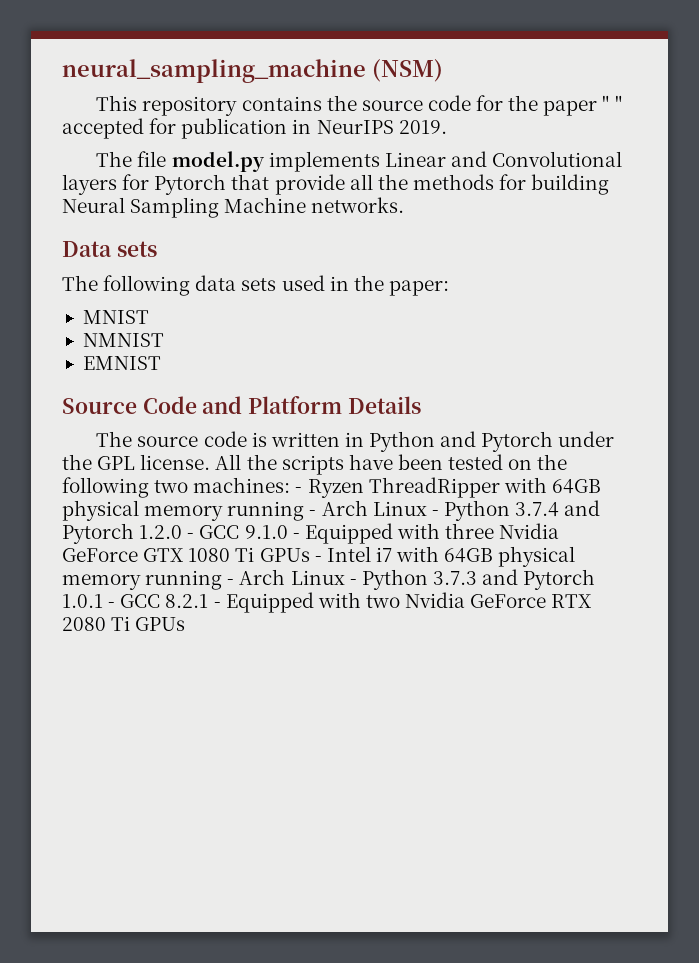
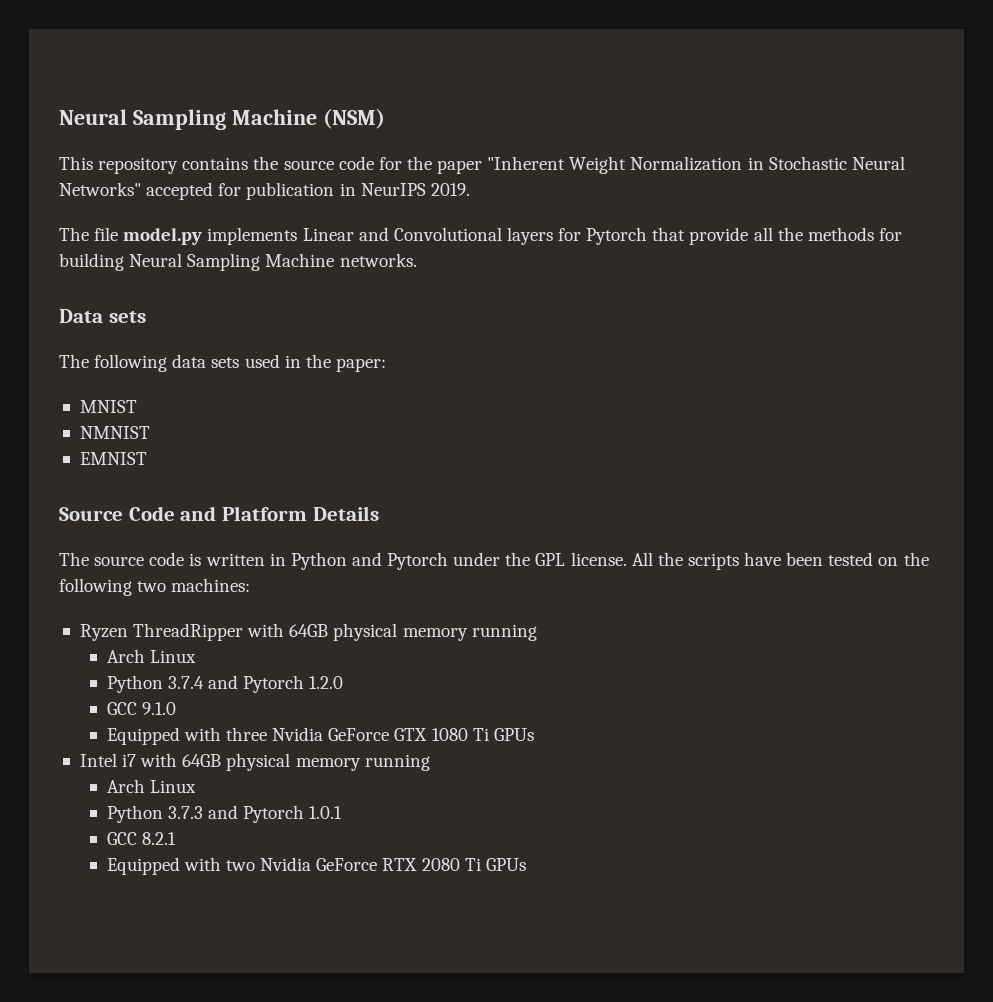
- neural_sampling_machine (NSM)
+ Neural Sampling Machine (NSM)
- This repository contains the source code for the paper " " accepted for publication in NeurIPS 2019.
+ This repository contains the source code for the paper "Inherent Weight Normalization in Stochastic Neural Networks" accepted for publication in NeurIPS 2019.
- All the scripts have been tested on the following two machines: - Ryzen ThreadRipper with 64GB physical memory running - Arch Linux - Python 3.7.4 and Pytorch 1.2.0 - GCC 9.1.0 - Equipped with three Nvidia GeForce GTX 1080 Ti GPUs - Intel i7 with 64GB physical memory running - Arch Linux - Python 3.7.3 and Pytorch 1.0.1 - GCC 8.2.1 - Equipped with two Nvidia GeForce RTX 2080 Ti GPUs
+ All the scripts have been tested on the following two machines:
+ Ryzen ThreadRipper with 64GB physical memory running
+ Arch Linux
+ Python 3.7.4 and Pytorch 1.2.0
+ GCC 9.1.0
+ Equipped with three Nvidia GeForce GTX 1080 Ti GPUs
+ Intel i7 with 64GB physical memory running
+ Arch Linux
+ Python 3.7.3 and Pytorch 1.0.1
+ GCC 8.2.1
+ Equipped with two Nvidia GeForce RTX 2080 Ti GPUs

